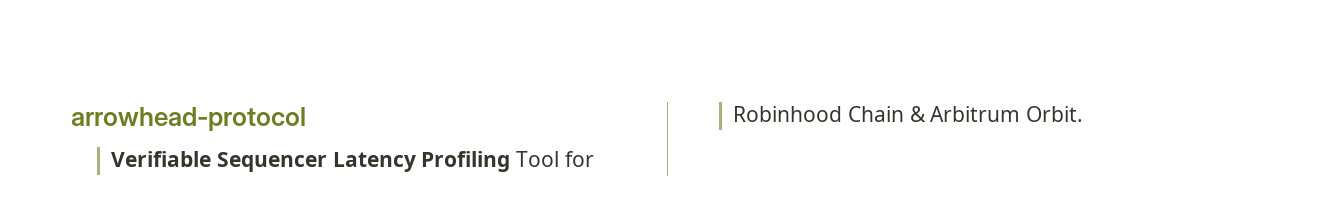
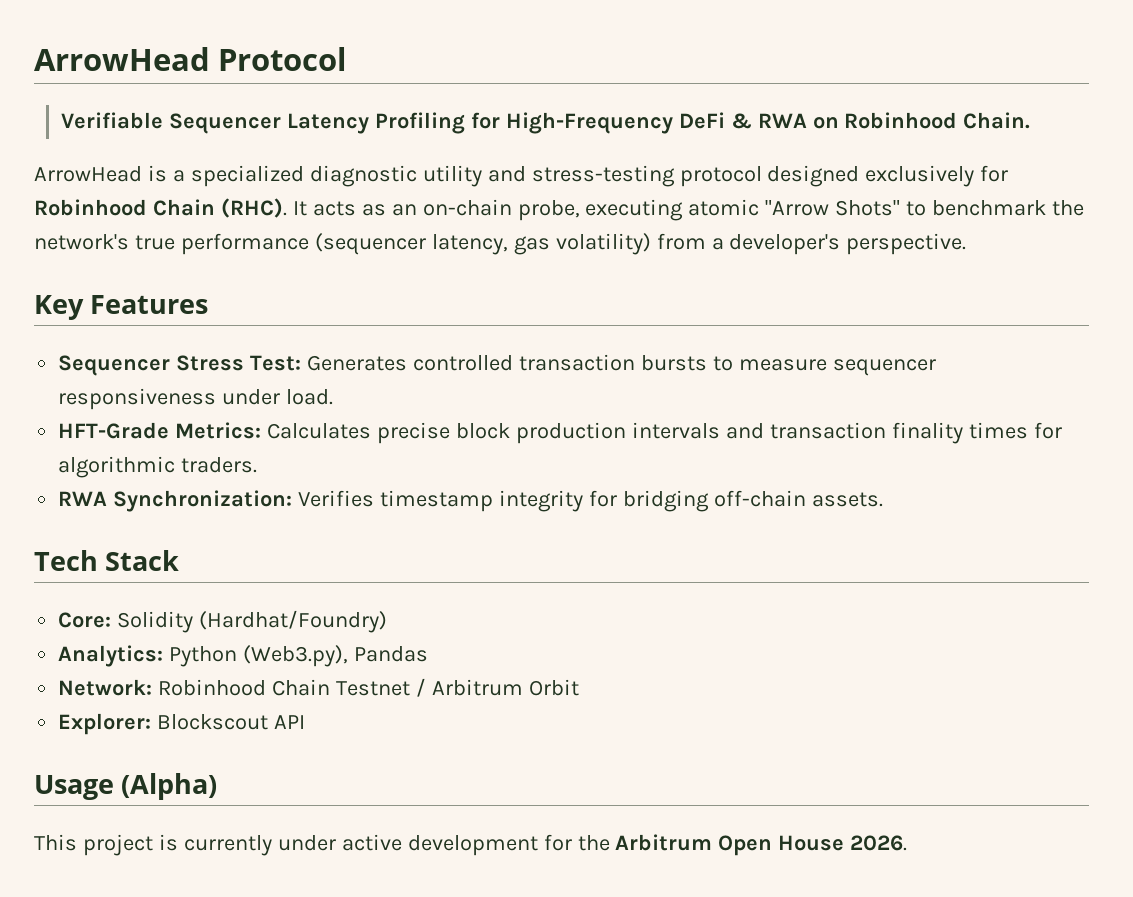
- arrowhead-protocol
+ ArrowHead Protocol
- Verifiable Sequencer Latency Profiling Tool for Robinhood Chain & Arbitrum Orbit.
+ Verifiable Sequencer Latency Profiling for High-Frequency DeFi & RWA on Robinhood Chain.
+ ArrowHead is a specialized diagnostic utility and stress-testing protocol designed exclusively for Robinhood Chain (RHC). It acts as an on-chain probe, executing atomic "Arrow Shots" to benchmark the network's true performance (sequencer latency, gas volatility) from a developer's perspective.
+ Key Features
+ Sequencer Stress Test: Generates controlled transaction bursts to measure sequencer responsiveness under load.
+ HFT-Grade Metrics: Calculates precise block production intervals and transaction finality times for algorithmic traders.
+ RWA Synchronization: Verifies timestamp integrity for bridging off-chain assets.
+ Tech Stack
+ Core: Solidity (Hardhat/Foundry)
+ Analytics: Python (Web3.py), Pandas
+ Network: Robinhood Chain Testnet / Arbitrum Orbit
+ Explorer: Blockscout API
+ Usage (Alpha)
+ This project is currently under active development for the Arbitrum Open House 2026.

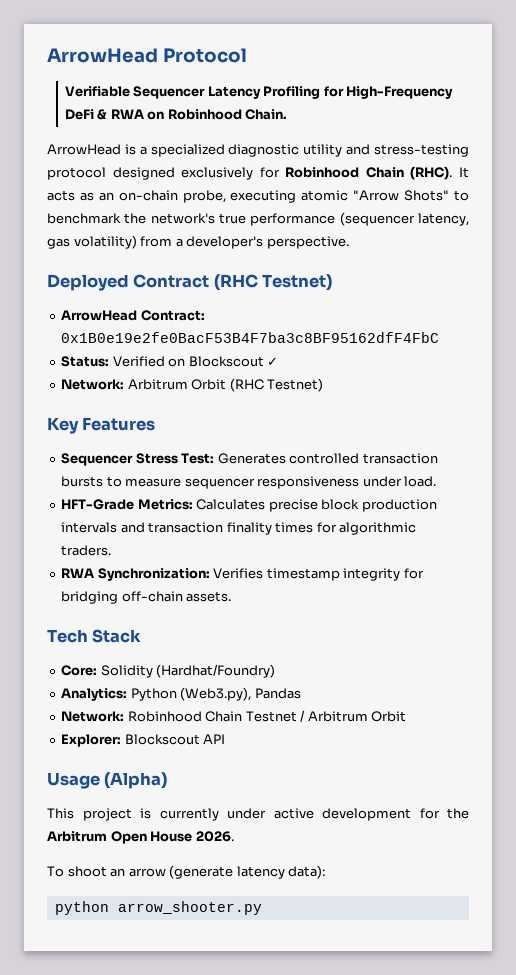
+ Deployed Contract (RHC Testnet)
+ ArrowHead Contract: 0x1B0e19e2fe0BacF53B4F7ba3c8BF95162dfF4FbC
+ Status: Verified on Blockscout ✓
+ Network: Arbitrum Orbit (RHC Testnet)
+ To shoot an arrow (generate latency data):
+ python arrow_shooter.py

